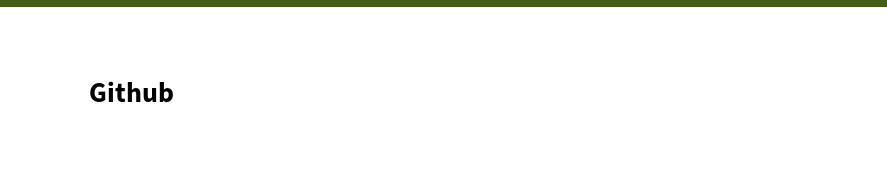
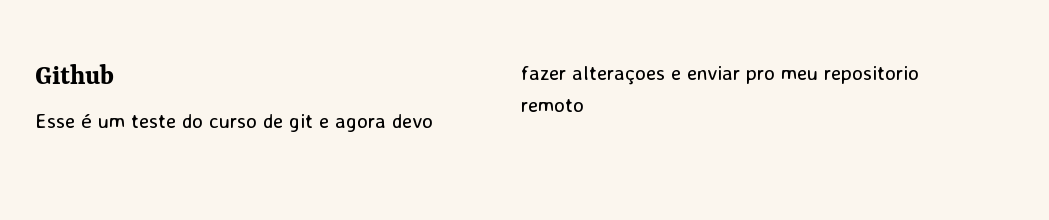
+ Esse é um teste do curso de git e agora devo fazer alteraçoes e enviar pro meu repositorio remoto

